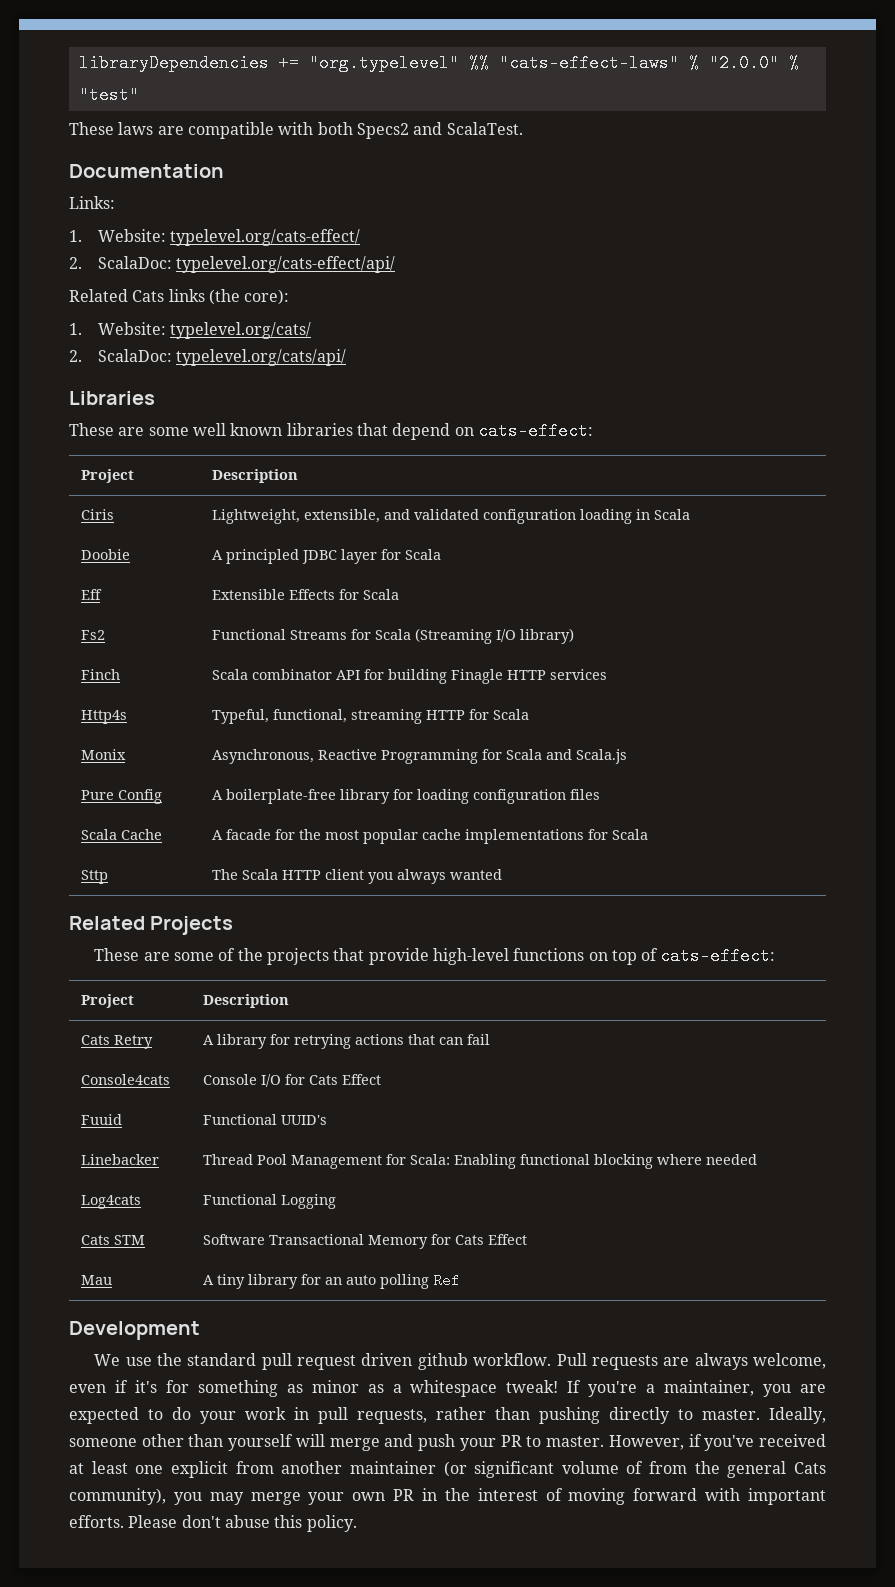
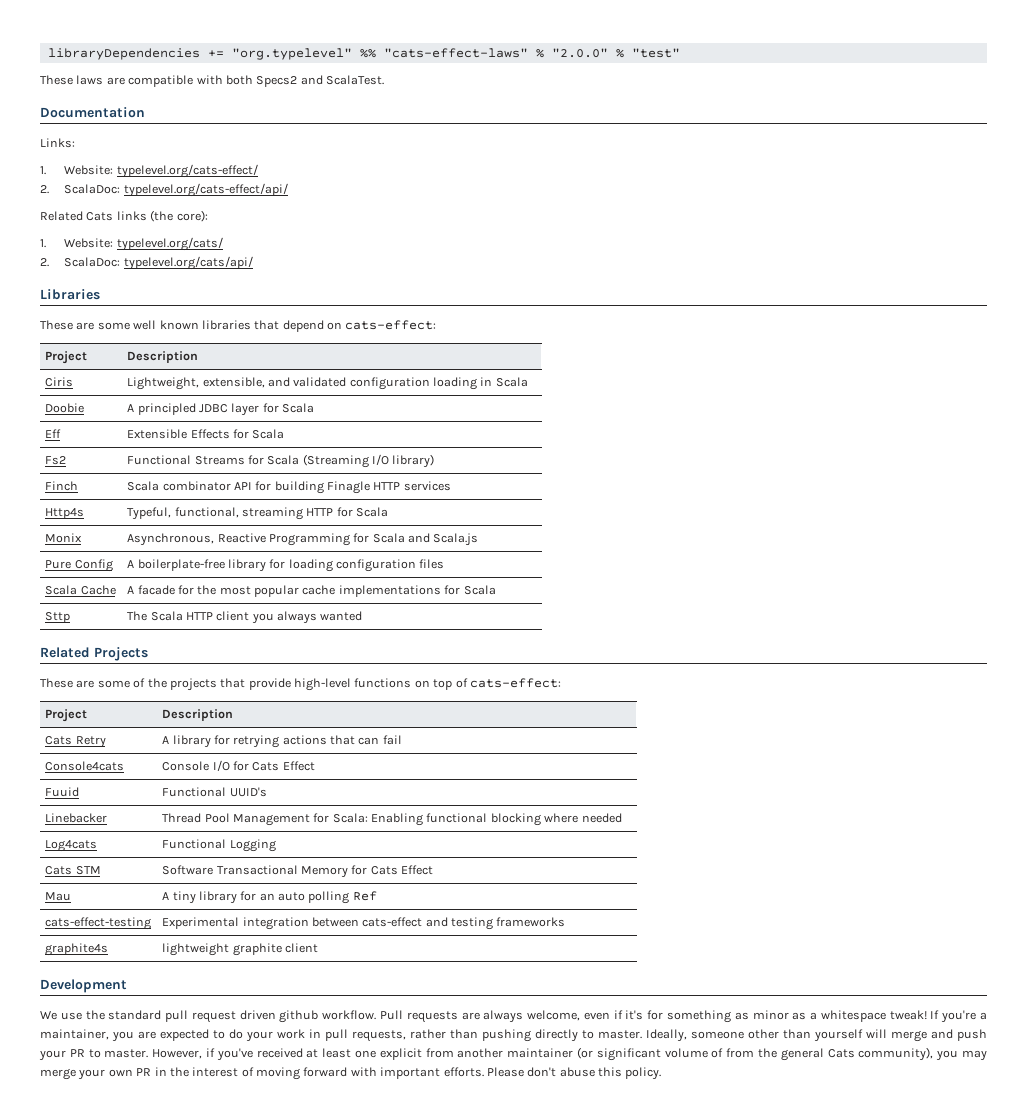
+ cats-effect-testing | Experimental integration between cats-effect and testing frameworks
+ graphite4s | lightweight graphite client

